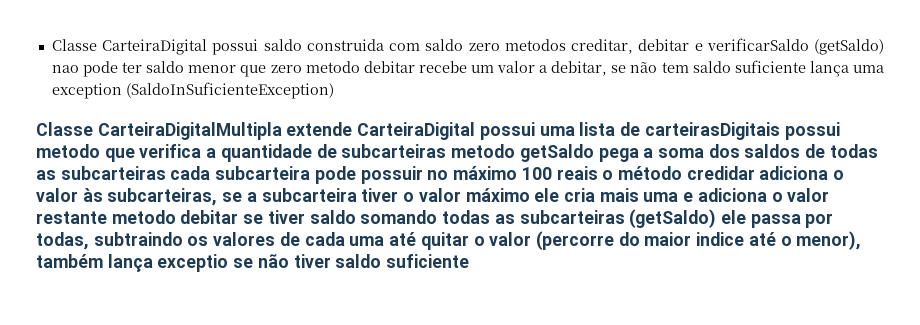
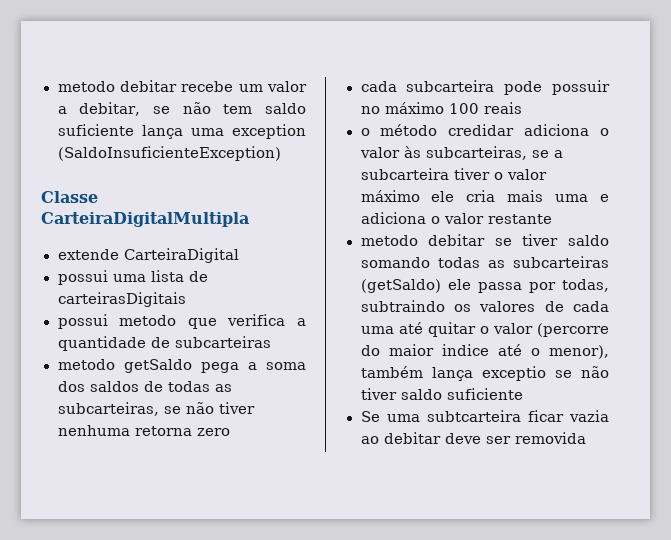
- Classe CarteiraDigital possui saldo construida com saldo zero metodos creditar, debitar e verificarSaldo (getSaldo) nao pode ter saldo menor que zero metodo debitar recebe um valor a debitar, se não tem saldo suficiente lança uma exception (SaldoInSuficienteException)
+ metodo debitar recebe um valor a debitar, se não tem saldo suficiente lança uma exception (SaldoInsuficienteException)
- Classe CarteiraDigitalMultipla extende CarteiraDigital possui uma lista de carteirasDigitais possui metodo que verifica a quantidade de subcarteiras metodo getSaldo pega a soma dos saldos de todas as subcarteiras cada subcarteira pode possuir no máximo 100 reais o método credidar adiciona o valor às subcarteiras, se a subcarteira tiver o valor máximo ele cria mais uma e adiciona o valor restante metodo debitar se tiver saldo somando todas as subcarteiras (getSaldo) ele passa por todas, subtraindo os valores de cada uma até quitar o valor (percorre do maior indice até o menor), também lança exceptio se não tiver saldo suficiente
+ Classe CarteiraDigitalMultipla
+ extende CarteiraDigital
+ possui uma lista de carteirasDigitais
+ possui metodo que verifica a quantidade de subcarteiras
+ metodo getSaldo pega a soma dos saldos de todas as subcarteiras, se não tiver nenhuma retorna zero
+ cada subcarteira pode possuir no máximo 100 reais
+ o método credidar adiciona o valor às subcarteiras, se a subcarteira tiver o valor máximo ele cria mais uma e adiciona o valor restante
+ metodo debitar se tiver saldo somando todas as subcarteiras (getSaldo) ele passa por todas, subtraindo os valores de cada uma até quitar o valor (percorre do maior indice até o menor), também lança exceptio se não tiver saldo suficiente
+ Se uma subtcarteira ficar vazia ao debitar deve ser removida

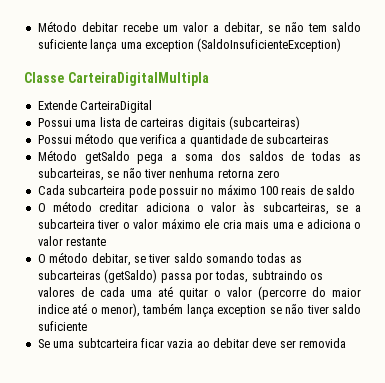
- metodo debitar recebe um valor a debitar, se não tem saldo suficiente lança uma exception (SaldoInsuficienteException)
+ Método debitar recebe um valor a debitar, se não tem saldo suficiente lança uma exception (SaldoInsuficienteException)
- extende CarteiraDigital
+ Extende CarteiraDigital
- possui uma lista de carteirasDigitais
- possui metodo que verifica a quantidade de subcarteiras
+ Possui uma lista de carteiras digitais (subcarteiras)
+ Possui método que verifica a quantidade de subcarteiras
- metodo getSaldo pega a soma dos saldos de todas as subcarteiras, se não tiver nenhuma retorna zero
+ Método getSaldo pega a soma dos saldos de todas as subcarteiras, se não tiver nenhuma retorna zero
- cada subcarteira pode possuir no máximo 100 reais
- o método credidar adiciona o valor às subcarteiras, se a subcarteira tiver o valor máximo ele cria mais uma e adiciona o valor restante
+ Cada subcarteira pode possuir no máximo 100 reais de saldo
+ O método creditar adiciona o valor às subcarteiras, se a subcarteira tiver o valor máximo ele cria mais uma e adiciona o valor restante
- metodo debitar se tiver saldo somando todas as subcarteiras (getSaldo) ele passa por todas, subtraindo os valores de cada uma até quitar o valor (percorre do maior indice até o menor), também lança exceptio se não tiver saldo suficiente
+ O método debitar, se tiver saldo somando todas as subcarteiras (getSaldo) passa por todas, subtraindo os valores de cada uma até quitar o valor (percorre do maior indice até o menor), também lança exception se não tiver saldo suficiente

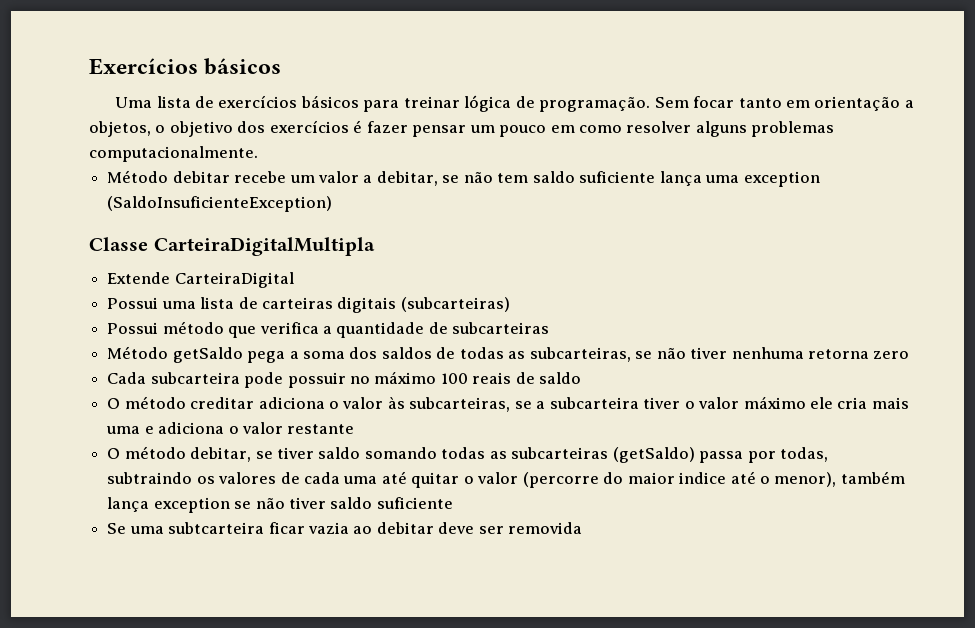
+ Exercícios básicos
+ Uma lista de exercícios básicos para treinar lógica de programação. Sem focar tanto em orientação a objetos, o objetivo dos exercícios é fazer pensar um pouco em como resolver alguns problemas computacionalmente.

